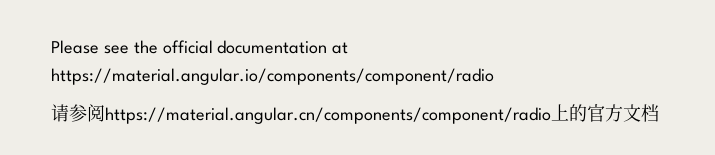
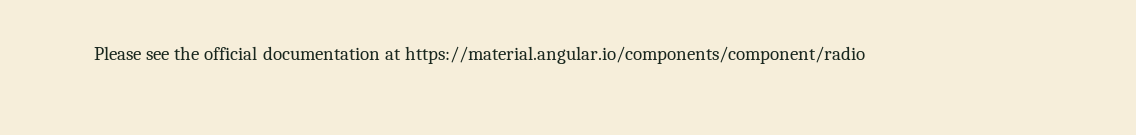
- 请参阅https://material.angular.cn/components/component/radio上的官方文档

